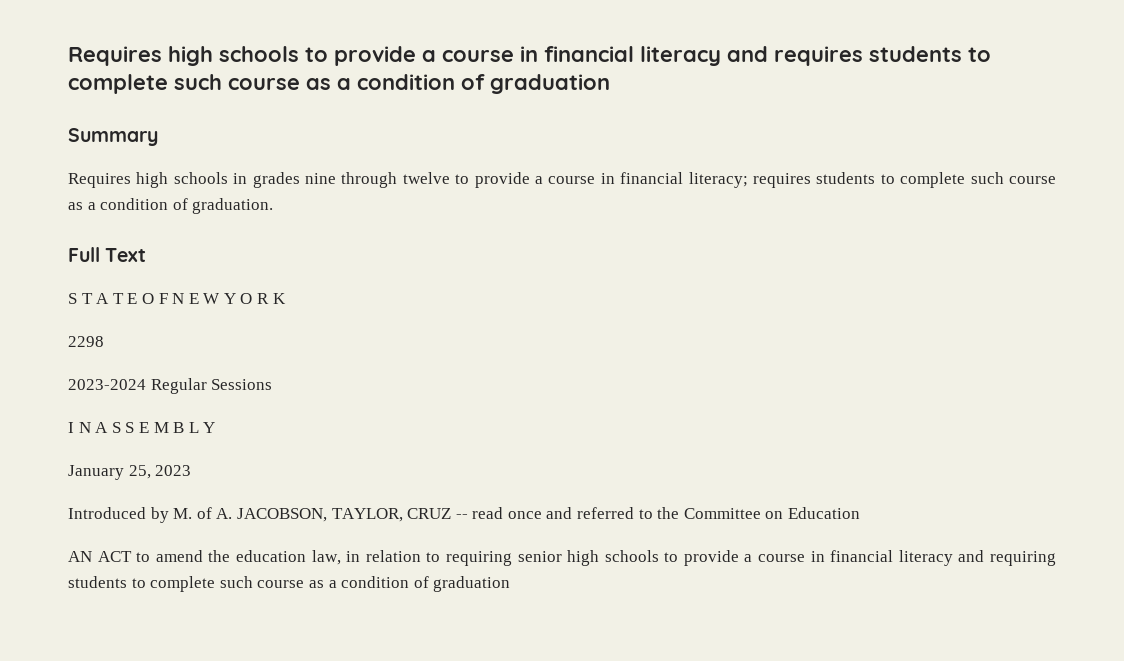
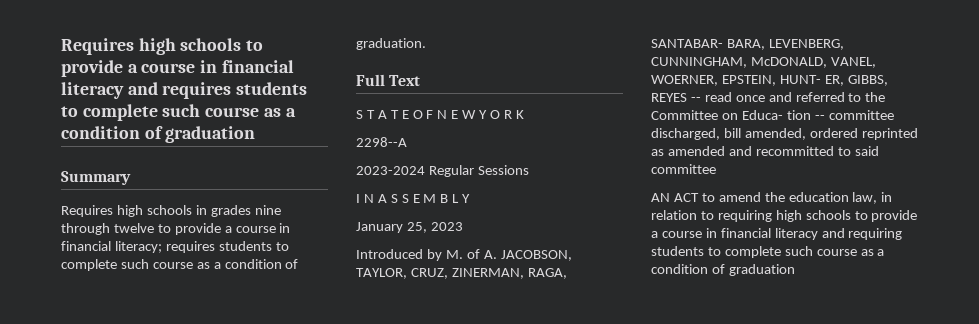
- 2298
+ 2298--A
- Introduced by M. of A. JACOBSON, TAYLOR, CRUZ -- read once and referred to the Committee on Education
+ Introduced by M. of A. JACOBSON, TAYLOR, CRUZ, ZINERMAN, RAGA, SANTABAR- BARA, LEVENBERG, CUNNINGHAM, McDONALD, VANEL, WOERNER, EPSTEIN, HUNT- ER, GIBBS, REYES -- read once and referred to the Committee on Educa- tion -- committee discharged, bill amended, ordered reprinted as amended and recommitted to said committee
- AN ACT to amend the education law, in relation to requiring senior high schools to provide a course in financial literacy and requiring students to complete such course as a condition of graduation
+ AN ACT to amend the education law, in relation to requiring high schools to provide a course in financial literacy and requiring students to complete such course as a condition of graduation

